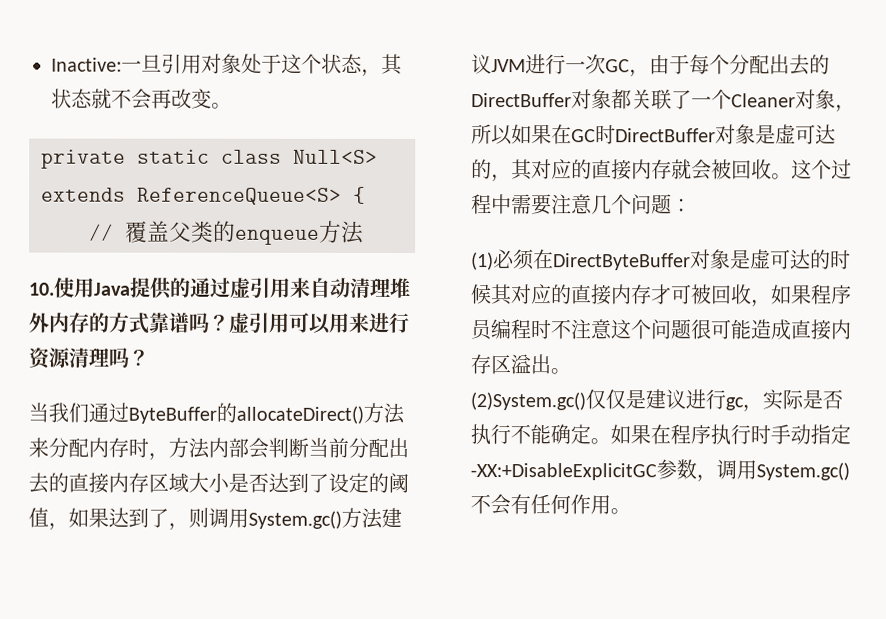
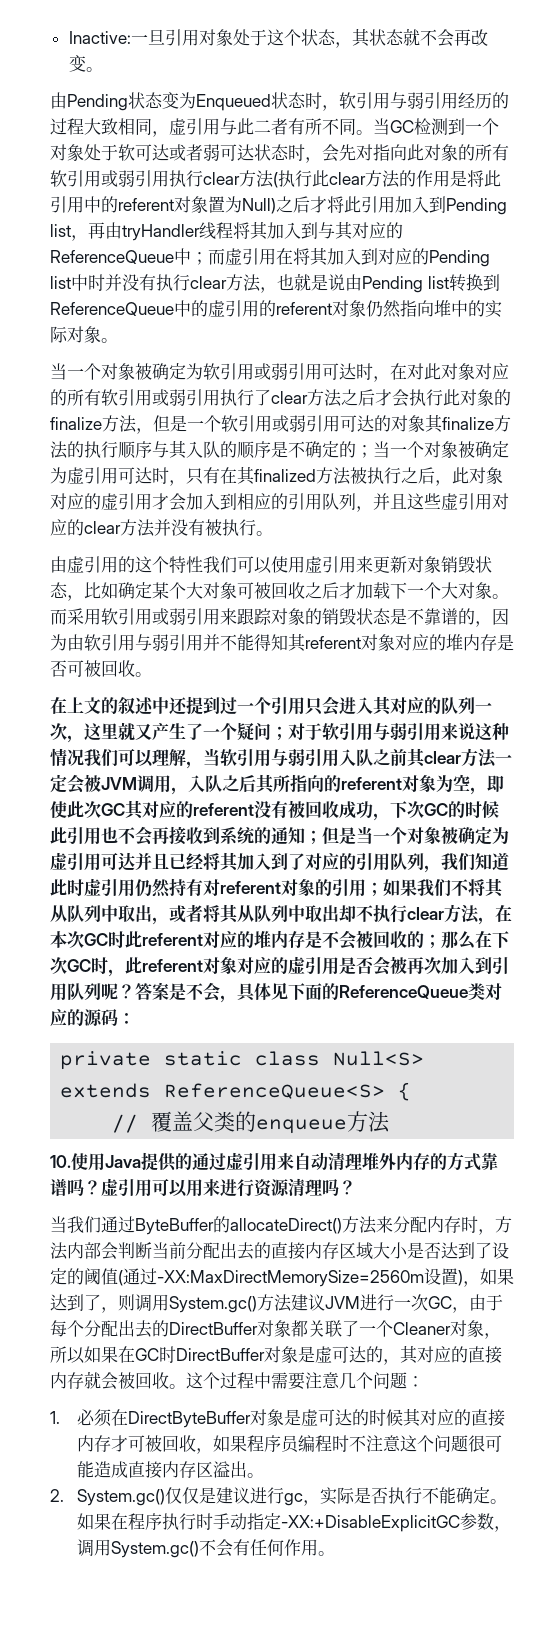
+ 由Pending状态变为Enqueued状态时，软引用与弱引用经历的过程大致相同，虚引用与此二者有所不同。当GC检测到一个对象处于软可达或者弱可达状态时，会先对指向此对象的所有软引用或弱引用执行clear方法(执行此clear方法的作用是将此引用中的referent对象置为Null)之后才将此引用加入到Pending list，再由tryHandler线程将其加入到与其对应的ReferenceQueue中；而虚引用在将其加入到对应的Pending list中时并没有执行clear方法，也就是说由Pending list转换到ReferenceQueue中的虚引用的referent对象仍然指向堆中的实际对象。
+ 当一个对象被确定为软引用或弱引用可达时，在对此对象对应的所有软引用或弱引用执行了clear方法之后才会执行此对象的finalize方法，但是一个软引用或弱引用可达的对象其finalize方法的执行顺序与其入队的顺序是不确定的；当一个对象被确定为虚引用可达时，只有在其finalized方法被执行之后，此对象对应的虚引用才会加入到相应的引用队列，并且这些虚引用对应的clear方法并没有被执行。
+ 由虚引用的这个特性我们可以使用虚引用来更新对象销毁状态，比如确定某个大对象可被回收之后才加载下一个大对象。而采用软引用或弱引用来跟踪对象的销毁状态是不靠谱的，因为由软引用与弱引用并不能得知其referent对象对应的堆内存是否可被回收。
+ 在上文的叙述中还提到过一个引用只会进入其对应的队列一次，这里就又产生了一个疑问；对于软引用与弱引用来说这种情况我们可以理解，当软引用与弱引用入队之前其clear方法一定会被JVM调用，入队之后其所指向的referent对象为空，即使此次GC其对应的referent没有被回收成功，下次GC的时候此引用也不会再接收到系统的通知；但是当一个对象被确定为虚引用可达并且已经将其加入到了对应的引用队列，我们知道此时虚引用仍然持有对referent对象的引用；如果我们不将其从队列中取出，或者将其从队列中取出却不执行clear方法，在本次GC时此referent对应的堆内存是不会被回收的；那么在下次GC时，此referent对象对应的虚引用是否会被再次加入到引用队列呢？答案是不会，具体见下面的ReferenceQueue类对应的源码：
- 当我们通过ByteBuffer的allocateDirect()方法来分配内存时，方法内部会判断当前分配出去的直接内存区域大小是否达到了设定的阈值，如果达到了，则调用System.gc()方法建议JVM进行一次GC，由于每个分配出去的DirectBuffer对象都关联了一个Cleaner对象，所以如果在GC时DirectBuffer对象是虚可达的，其对应的直接内存就会被回收。
+ 当我们通过ByteBuffer的allocateDirect()方法来分配内存时，方法内部会判断当前分配出去的直接内存区域大小是否达到了设定的阈值(通过-XX:MaxDirectMemorySize=2560m设置)，如果达到了，则调用System.gc()方法建议JVM进行一次GC，由于每个分配出去的DirectBuffer对象都关联了一个Cleaner对象，所以如果在GC时DirectBuffer对象是虚可达的，其对应的直接内存就会被回收。
- (1)必须在DirectByteBuffer对象是虚可达的时候其对应的直接内存才可被回收，如果程序员编程时不注意这个问题很可能造成直接内存区溢出。
+ 1.必须在DirectByteBuffer对象是虚可达的时候其对应的直接内存才可被回收，如果程序员编程时不注意这个问题很可能造成直接内存区溢出。
- (2)System.gc()仅仅是建议进行gc，实际是否执行不能确定。
+ 2. System.gc()仅仅是建议进行gc，实际是否执行不能确定。

